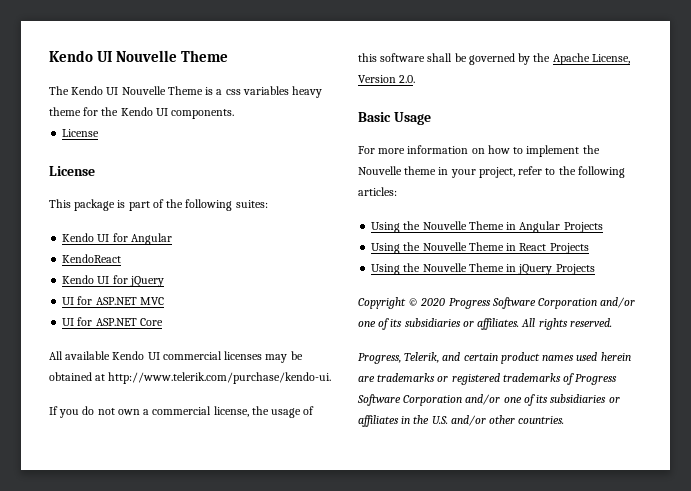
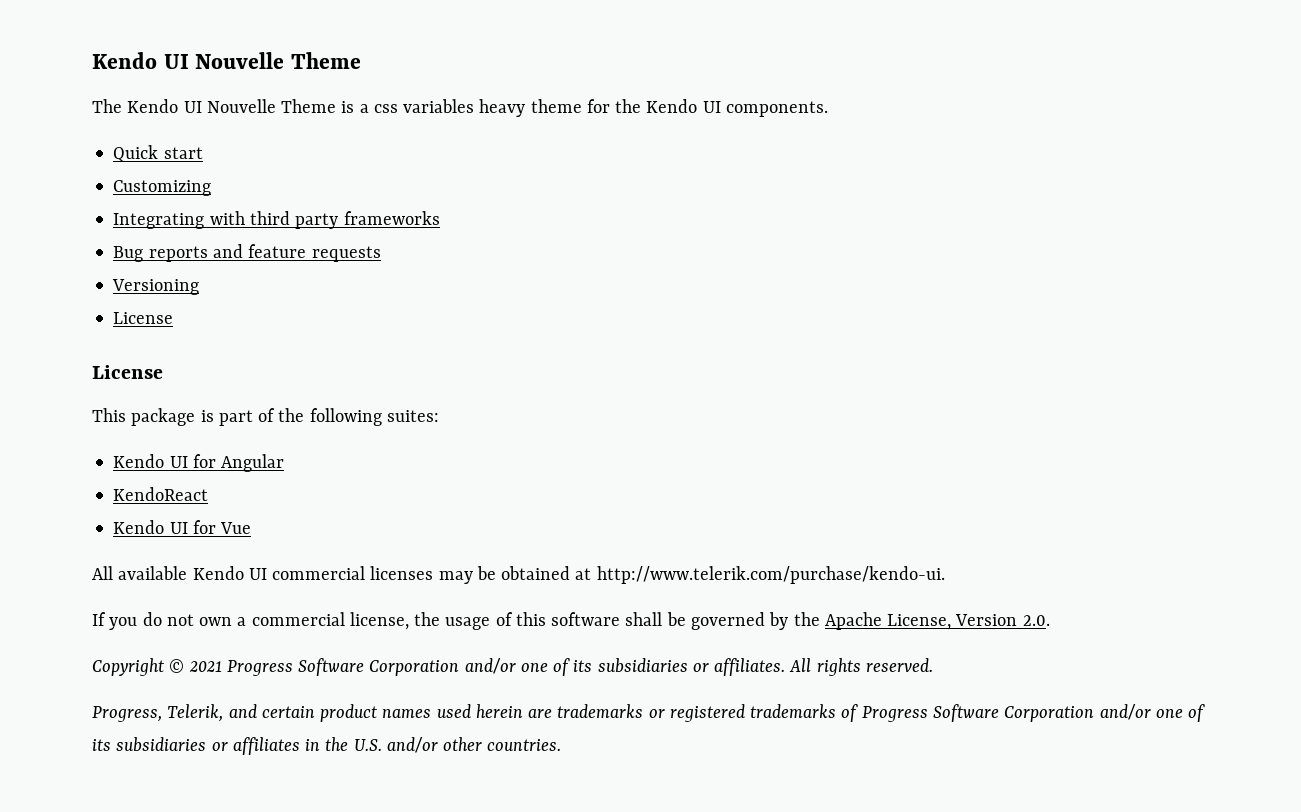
+ Quick start
+ Customizing
+ Integrating with third party frameworks
+ Bug reports and feature requests
+ Versioning
- Kendo UI for jQuery
- UI for ASP.NET MVC
- UI for ASP.NET Core
+ Kendo UI for Vue
- Basic Usage
- For more information on how to implement the Nouvelle theme in your project, refer to the following articles:
- Using the Nouvelle Theme in Angular Projects
- Using the Nouvelle Theme in React Projects
- Using the Nouvelle Theme in jQuery Projects
- Copyright © 2020 Progress Software Corporation and/or one of its subsidiaries or affiliates.
+ Copyright © 2021 Progress Software Corporation and/or one of its subsidiaries or affiliates.

